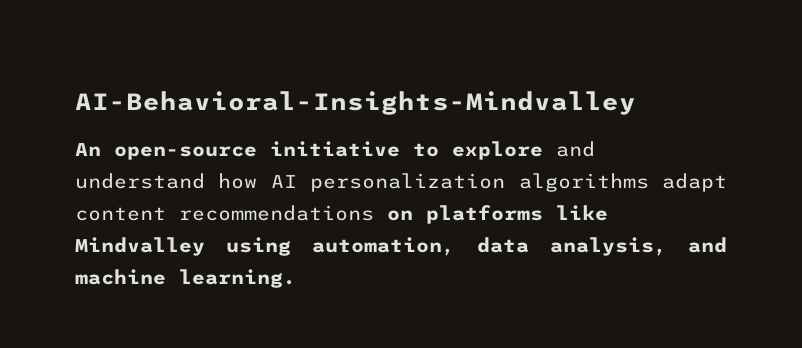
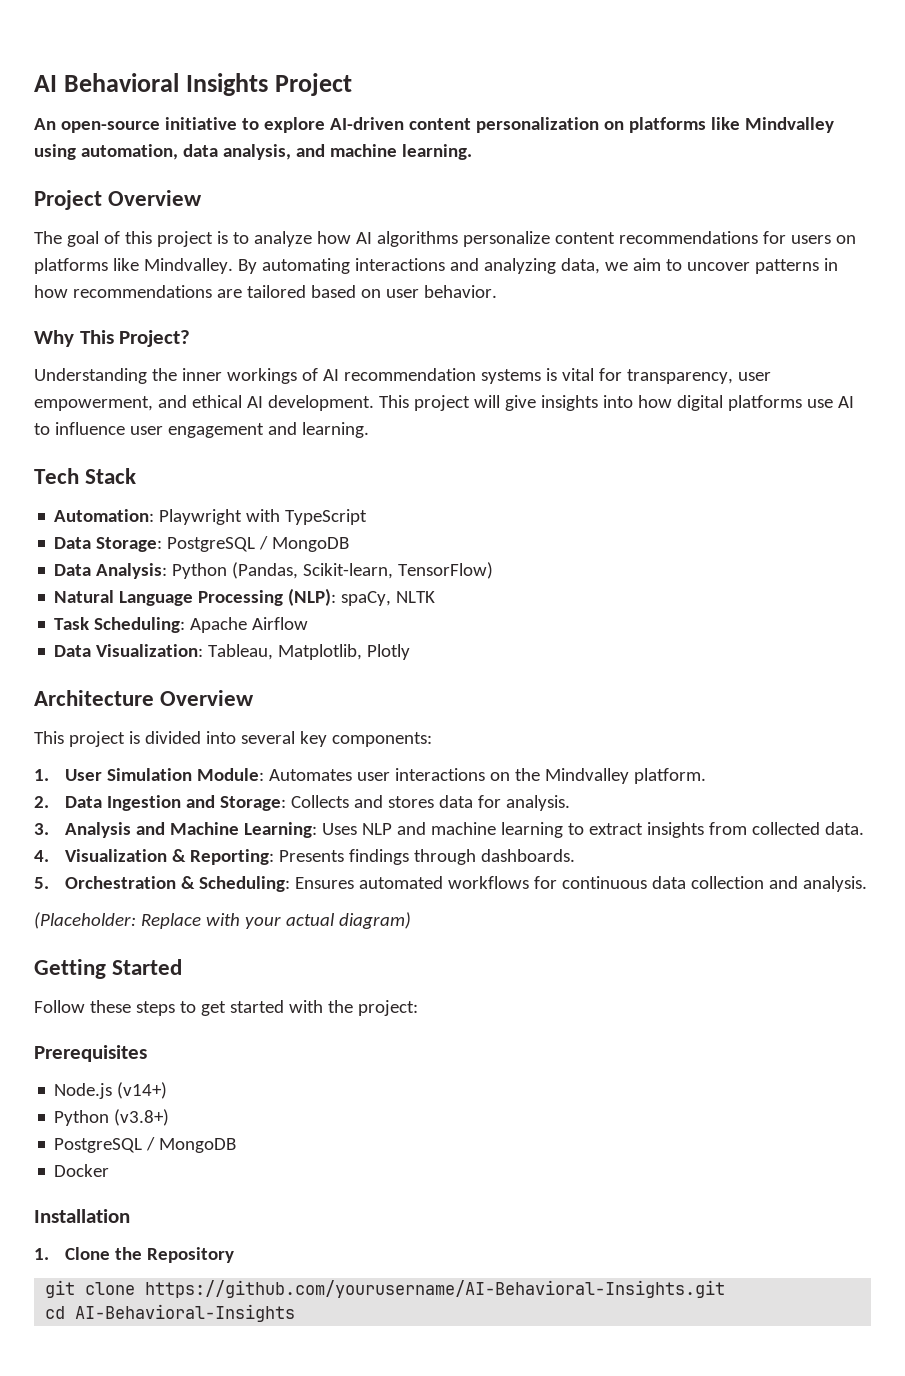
- AI-Behavioral-Insights-Mindvalley
+ AI Behavioral Insights Project
- An open-source initiative to explore and understand how AI personalization algorithms adapt content recommendations on platforms like Mindvalley using automation, data analysis, and machine learning.
+ An open-source initiative to explore AI-driven content personalization on platforms like Mindvalley using automation, data analysis, and machine learning.
+ Project Overview
+ The goal of this project is to analyze how AI algorithms personalize content recommendations for users on platforms like Mindvalley. By automating interactions and analyzing data, we aim to uncover patterns in how recommendations are tailored based on user behavior.
+ Why This Project?
+ Understanding the inner workings of AI recommendation systems is vital for transparency, user empowerment, and ethical AI development. This project will give insights into how digital platforms use AI to influence user engagement and learning.
+ Tech Stack
+ Automation: Playwright with TypeScript
+ Data Storage: PostgreSQL / MongoDB
+ Data Analysis: Python (Pandas, Scikit-learn, TensorFlow)
+ Natural Language Processing (NLP): spaCy, NLTK
+ Task Scheduling: Apache Airflow
+ Data Visualization: Tableau, Matplotlib, Plotly
+ Architecture Overview
+ This project is divided into several key components:
+ 1. User Simulation Module: Automates user interactions on the Mindvalley platform.
+ 2. Data Ingestion and Storage: Collects and stores data for analysis.
+ 3. Analysis and Machine Learning: Uses NLP and machine learning to extract insights from collected data.
+ 4. Visualization & Reporting: Presents findings through dashboards.
+ 5. Orchestration & Scheduling: Ensures automated workflows for continuous data collection and analysis.
+ (Placeholder: Replace with your actual diagram)
+ Getting Started
+ Follow these steps to get started with the project:
+ Prerequisites
+ Node.js (v14+)
+ Python (v3.8+)
+ PostgreSQL / MongoDB
+ Docker
+ Installation
+ 1. Clone the Repository
+ git clone https://github.com/yourusername/AI-Behavioral-Insights.git
+ cd AI-Behavioral-Insights

